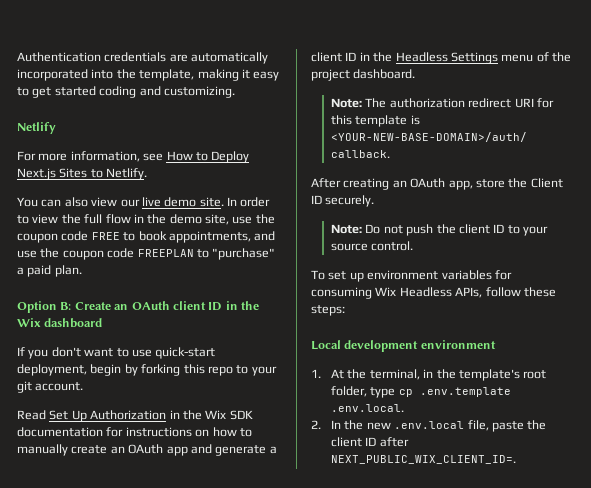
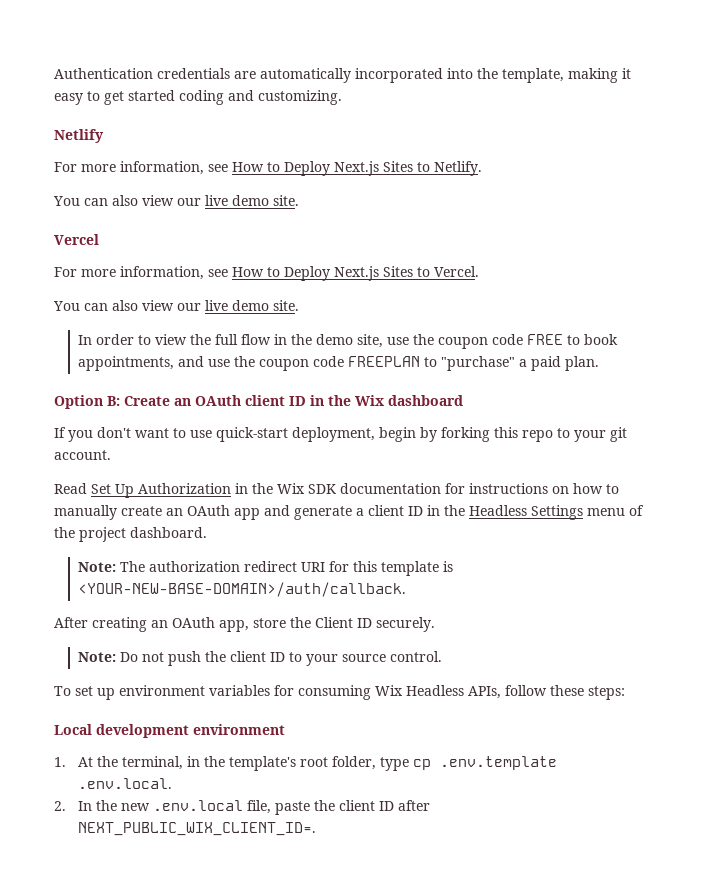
  For more information, see How to Deploy Next.js Sites to Netlify.
- You can also view our live demo site. In order to view the full flow in the demo site, use the coupon code FREE to book appointments, and use the coupon code FREEPLAN to "purchase" a paid plan.
+ You can also view our live demo site.
+ Vercel
+ For more information, see How to Deploy Next.js Sites to Vercel.
+ You can also view our live demo site.
+ In order to view the full flow in the demo site, use the coupon code FREE to book appointments, and use the coupon code FREEPLAN to "purchase" a paid plan.

